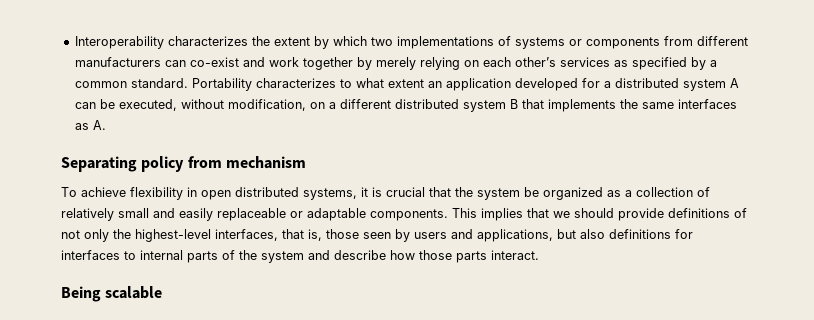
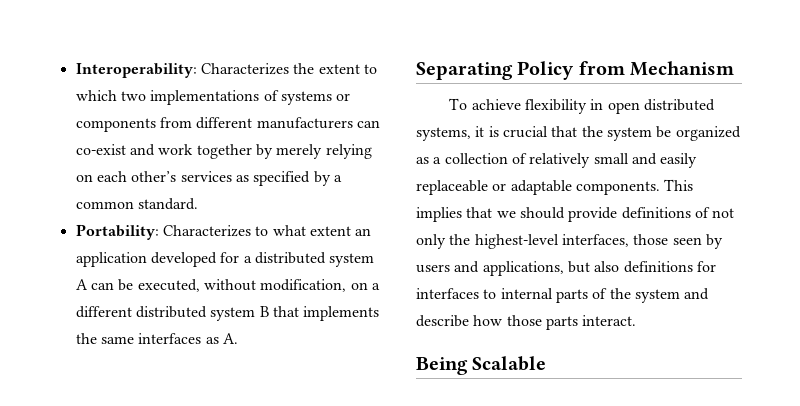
- Interoperability characterizes the extent by which two implementations of systems or components from different manufacturers can co-exist and work together by merely relying on each other’s services as specified by a common standard. Portability characterizes to what extent an application developed for a distributed system A can be executed, without modification, on a different distributed system B that implements the same interfaces as A.
+ Interoperability: Characterizes the extent to which two implementations of systems or components from different manufacturers can co-exist and work together by merely relying on each other’s services as specified by a common standard.
+ Portability: Characterizes to what extent an application developed for a distributed system A can be executed, without modification, on a different distributed system B that implements the same interfaces as A.
- Separating policy from mechanism
+ Separating Policy from Mechanism
- This implies that we should provide definitions of not only the highest-level interfaces, that is, those seen by users and applications, but also definitions for interfaces to internal parts of the system and describe how those parts interact.
+ This implies that we should provide definitions of not only the highest-level interfaces, those seen by users and applications, but also definitions for interfaces to internal parts of the system and describe how those parts interact.
- Being scalable
+ Being Scalable

